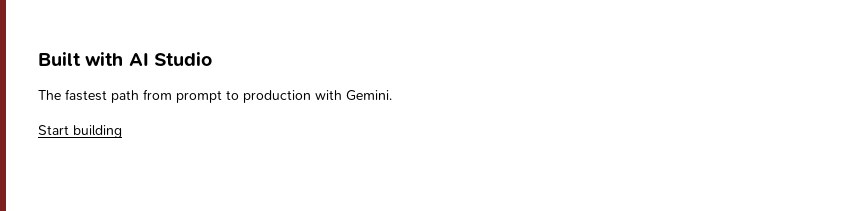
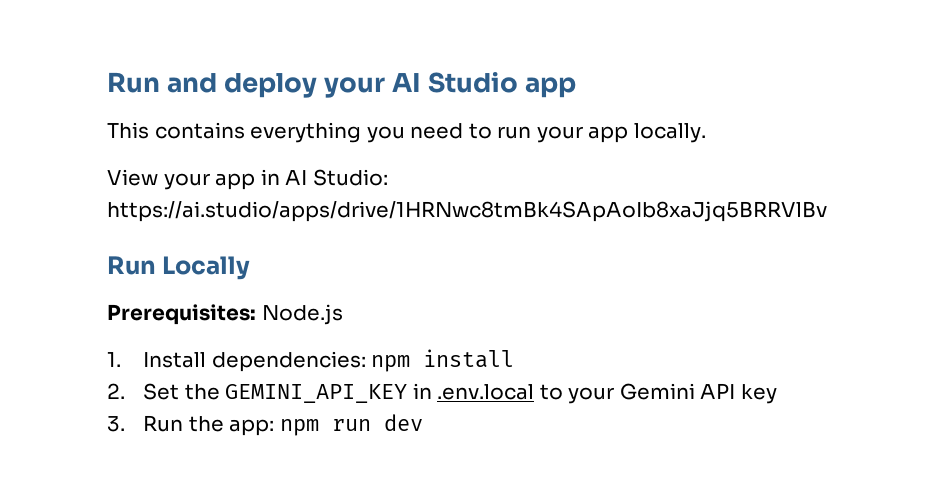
- Built with AI Studio
- The fastest path from prompt to production with Gemini.
- Start building
+ Run and deploy your AI Studio app
+ This contains everything you need to run your app locally.
+ View your app in AI Studio: https://ai.studio/apps/drive/1HRNwc8tmBk4SApAoIb8xaJjq5BRRVlBv
+ Run Locally
+ Prerequisites: Node.js
+ 1. Install dependencies: npm install
+ 2. Set the GEMINI_API_KEY in .env.local to your Gemini API key
+ 3. Run the app: npm run dev

